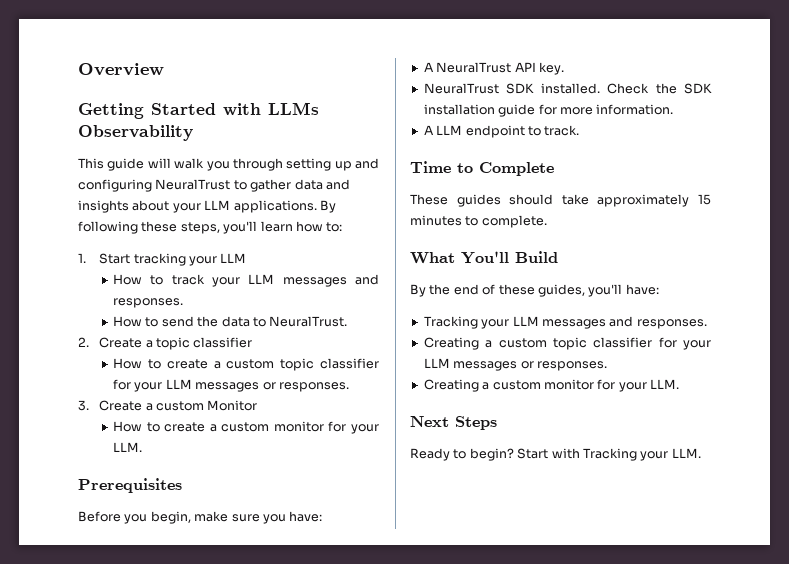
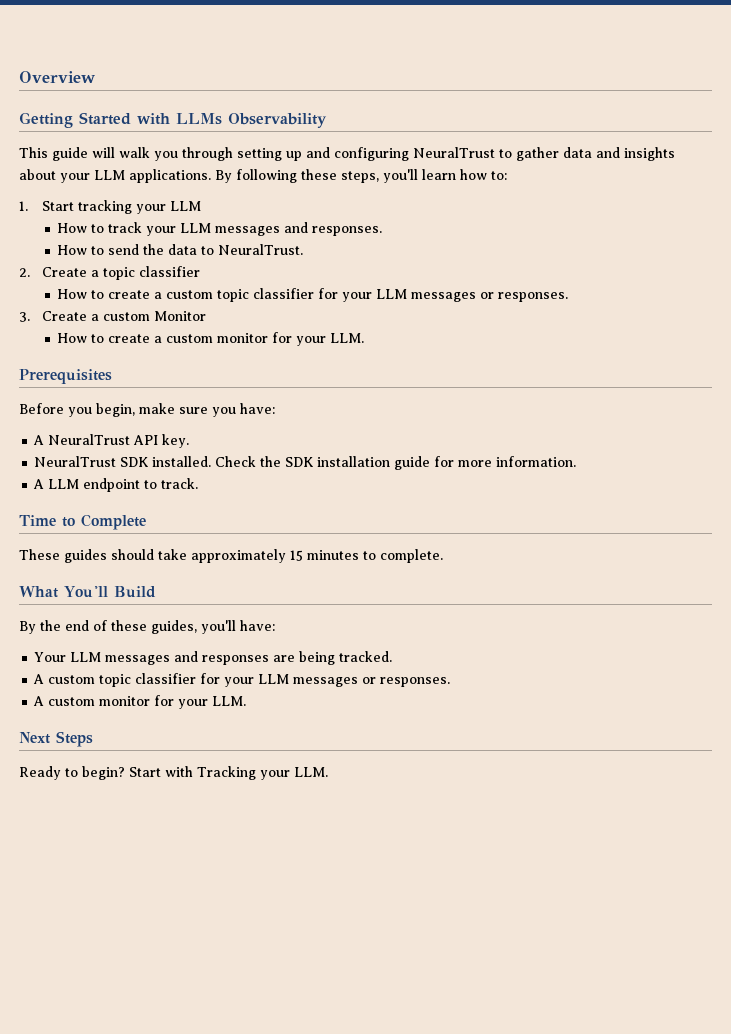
- Tracking your LLM messages and responses.
- Creating a custom topic classifier for your LLM messages or responses.
- Creating a custom monitor for your LLM.
+ Your LLM messages and responses are being tracked.
+ A custom topic classifier for your LLM messages or responses.
+ A custom monitor for your LLM.

